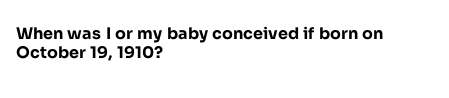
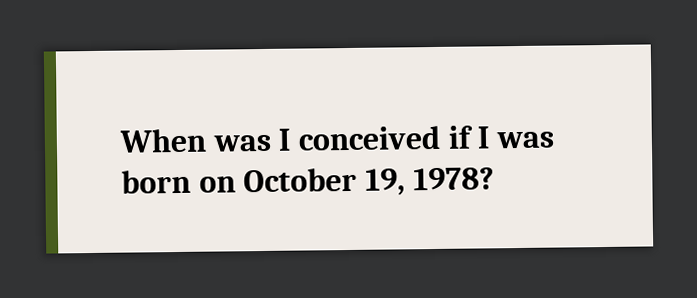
- When was I or my baby conceived if born on October 19, 1910?
+ When was I conceived if I was born on October 19, 1978?

